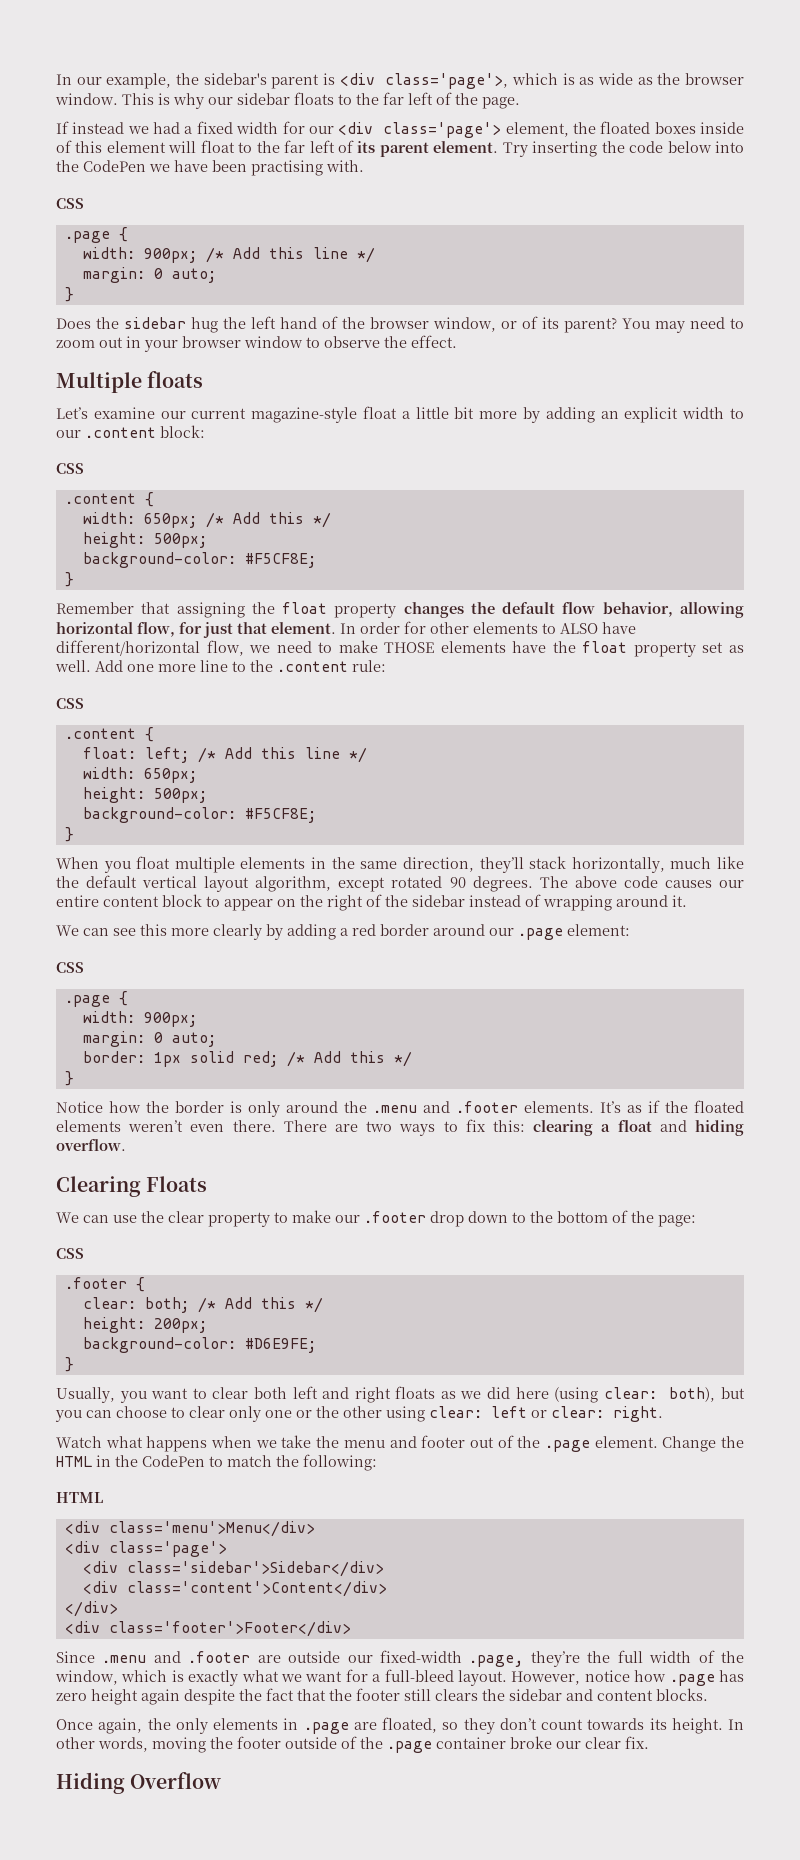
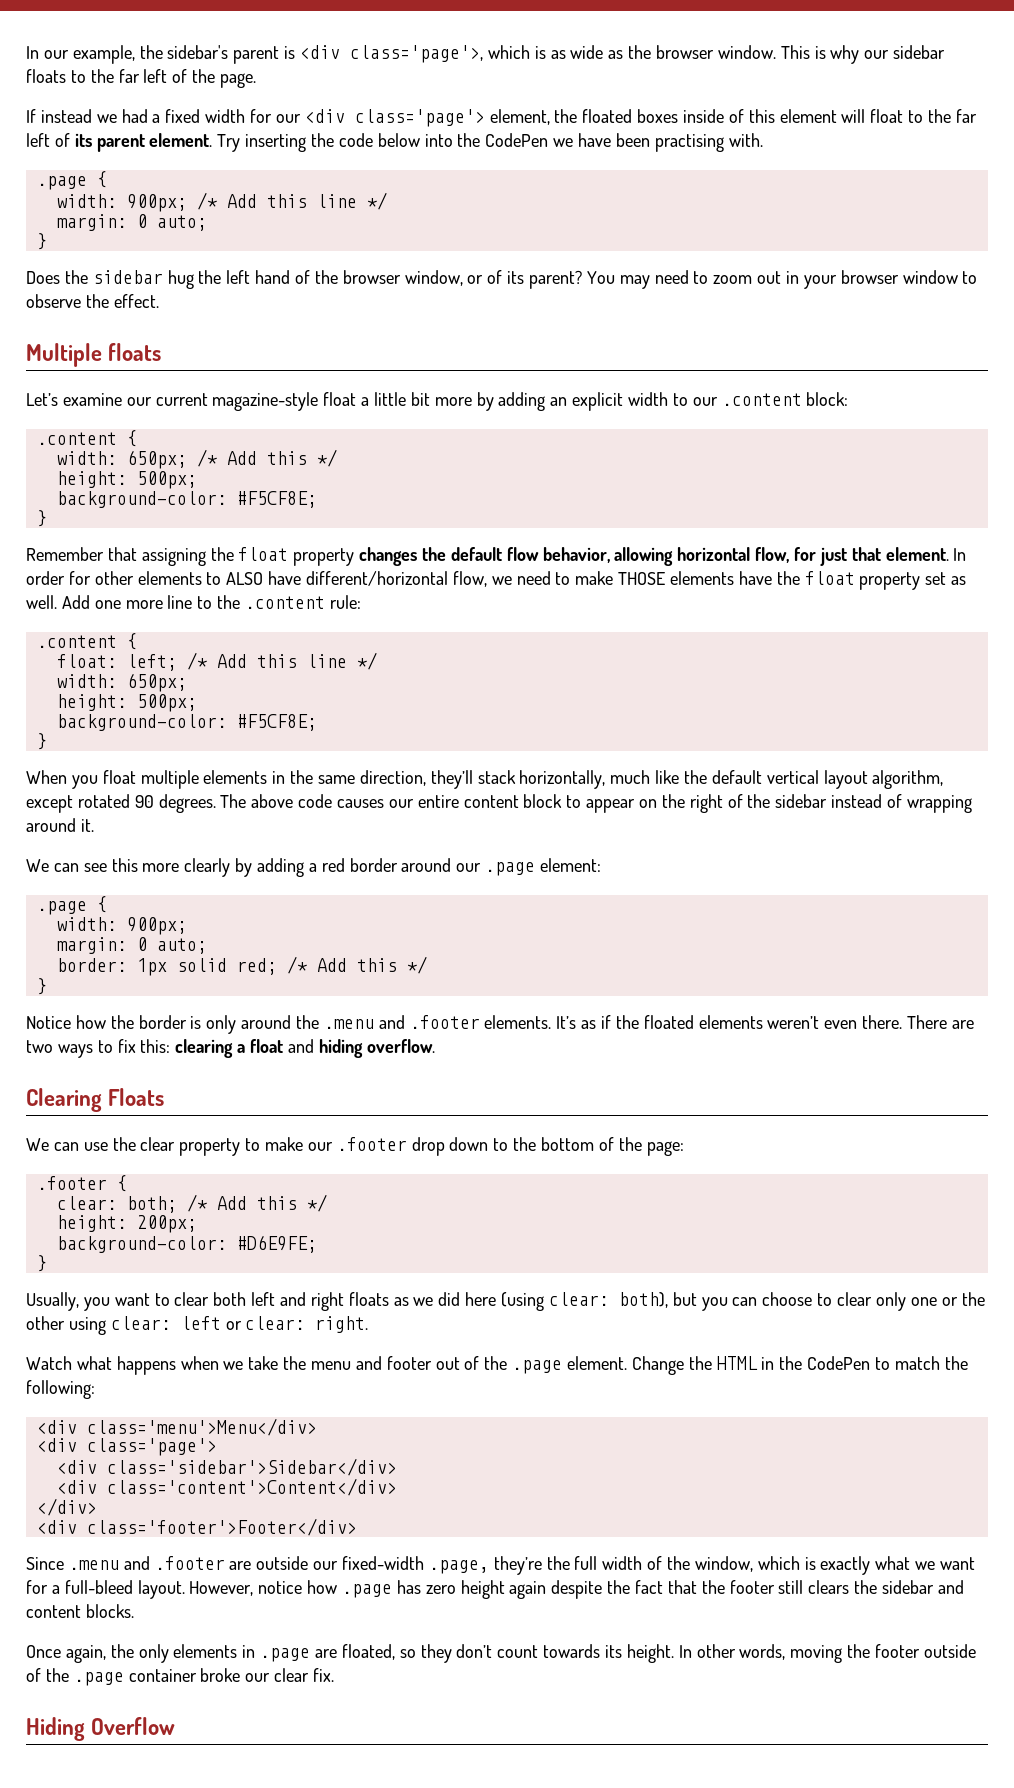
  Try inserting the code below into the CodePen we have been practising with.
- CSS
  Let’s examine our current magazine-style float a little bit more by adding an explicit width to our .content block:
- CSS
  Add one more line to the .content rule:
- CSS
  We can see this more clearly by adding a red border around our .page element:
- CSS
  We can use the clear property to make our .footer drop down to the bottom of the page:
- CSS
  Change the HTML in the CodePen to match the following:
- HTML

